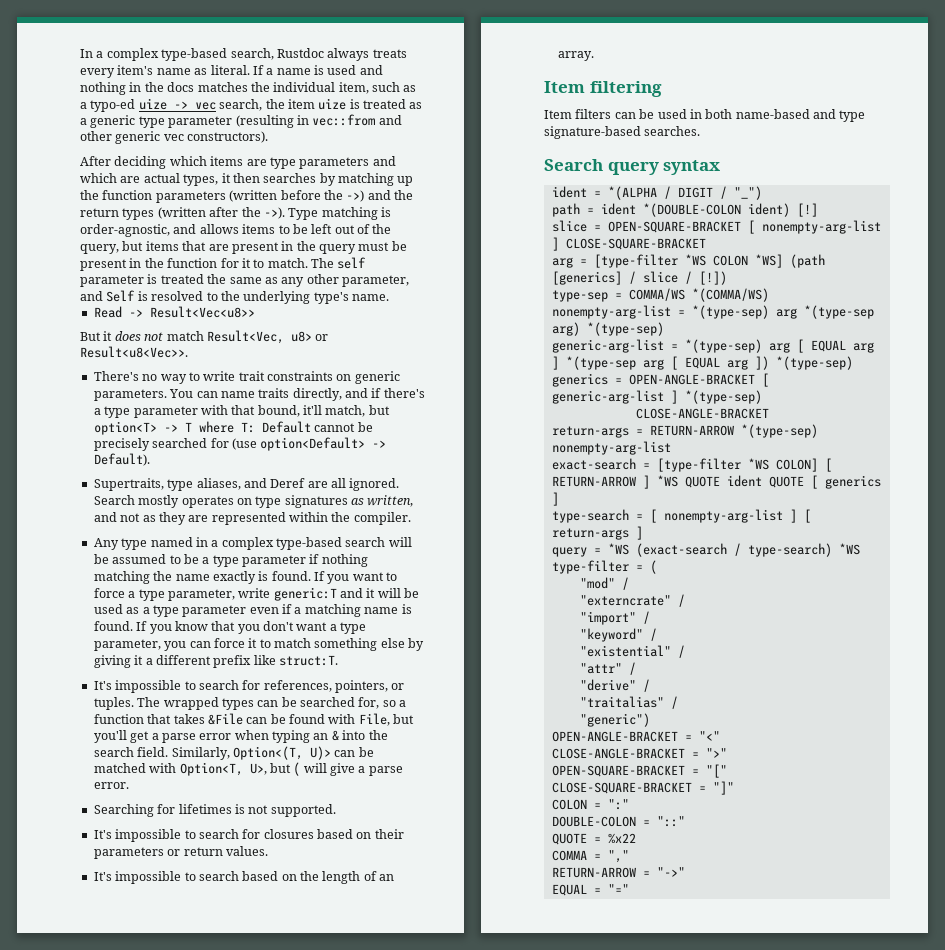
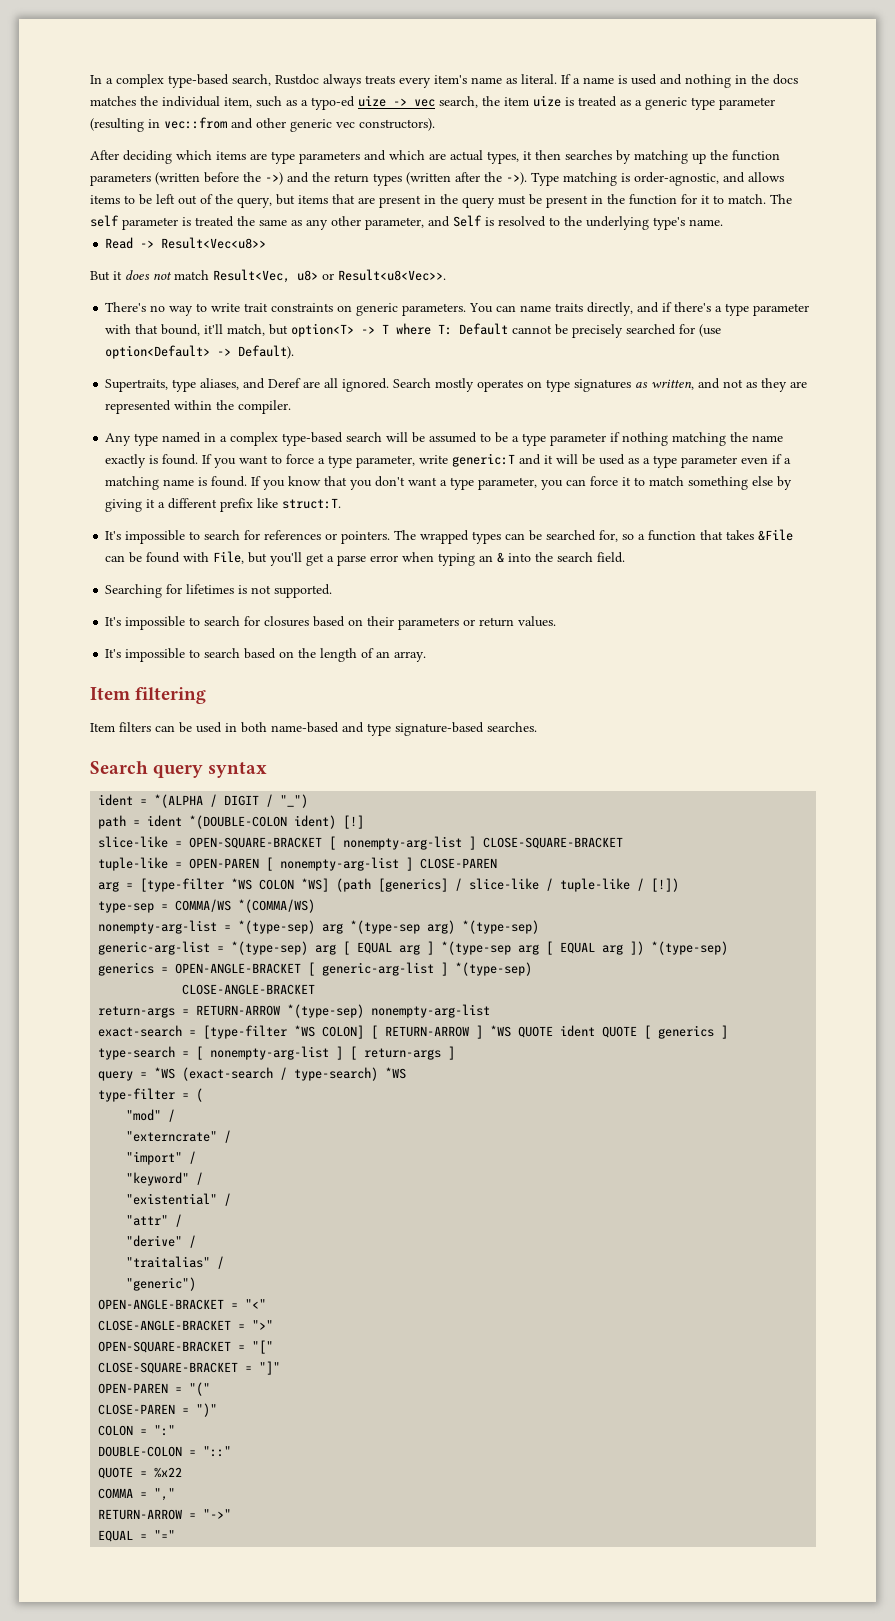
- It's impossible to search for references, pointers, or tuples.
+ It's impossible to search for references or pointers.
- Similarly, Option<(T, U)> can be matched with Option<T, U>, but ( will give a parse error.
- slice = OPEN-SQUARE-BRACKET [ nonempty-arg-list ] CLOSE-SQUARE-BRACKET
+ slice-like = OPEN-SQUARE-BRACKET [ nonempty-arg-list ] CLOSE-SQUARE-BRACKET
+ tuple-like = OPEN-PAREN [ nonempty-arg-list ] CLOSE-PAREN
- arg = [type-filter *WS COLON *WS] (path [generics] / slice / [!])
+ arg = [type-filter *WS COLON *WS] (path [generics] / slice-like / tuple-like / [!])
+ OPEN-PAREN = "("
+ CLOSE-PAREN = ")"

